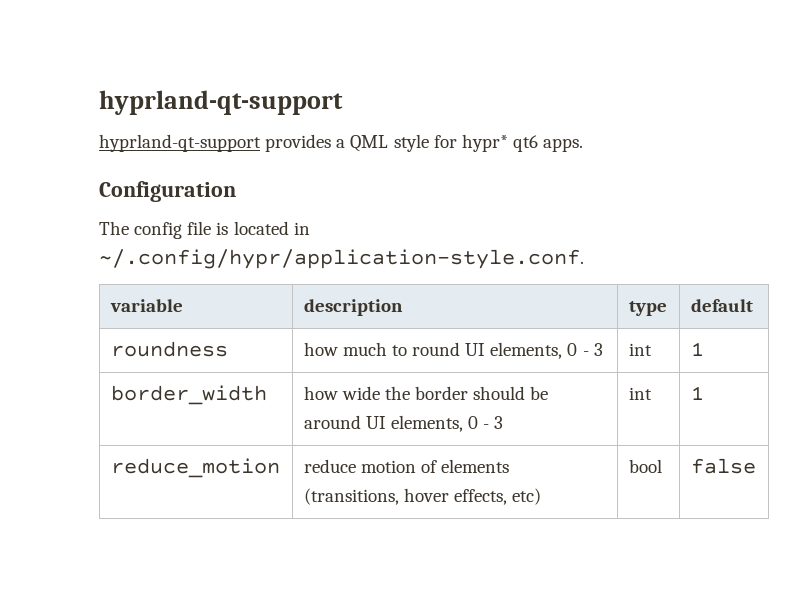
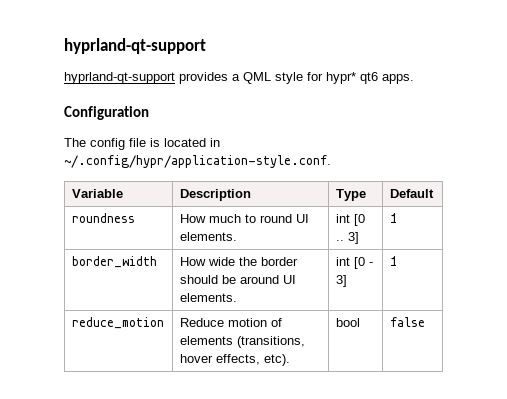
- variable | description | type | default
+ Variable | Description | Type | Default
- roundness | how much to round UI elements, 0 - 3 | int | 1
+ roundness | How much to round UI elements. | int [0 .. 3] | 1
- border_width | how wide the border should be around UI elements, 0 - 3 | int | 1
+ border_width | How wide the border should be around UI elements. | int [0 - 3] | 1
- reduce_motion | reduce motion of elements (transitions, hover effects, etc) | bool | false
+ reduce_motion | Reduce motion of elements (transitions, hover effects, etc). | bool | false

